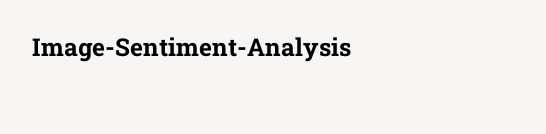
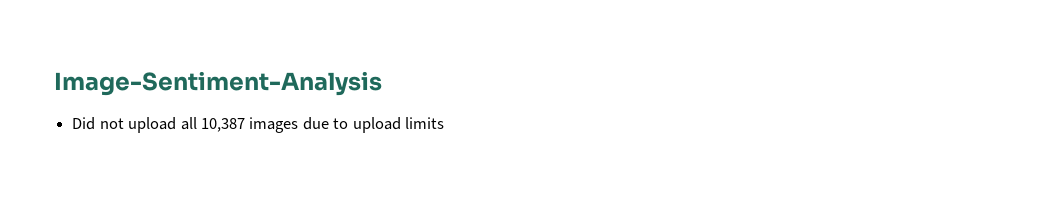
+ Did not upload all 10,387 images due to upload limits

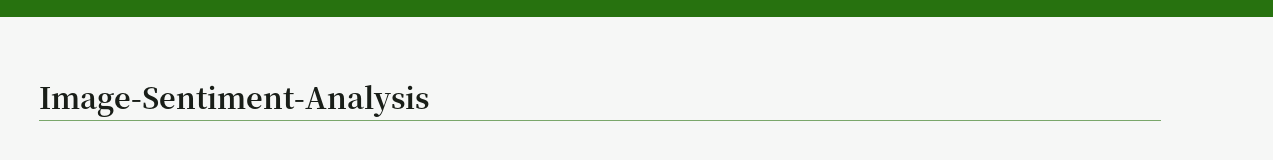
- Did not upload all 10,387 images due to upload limits

